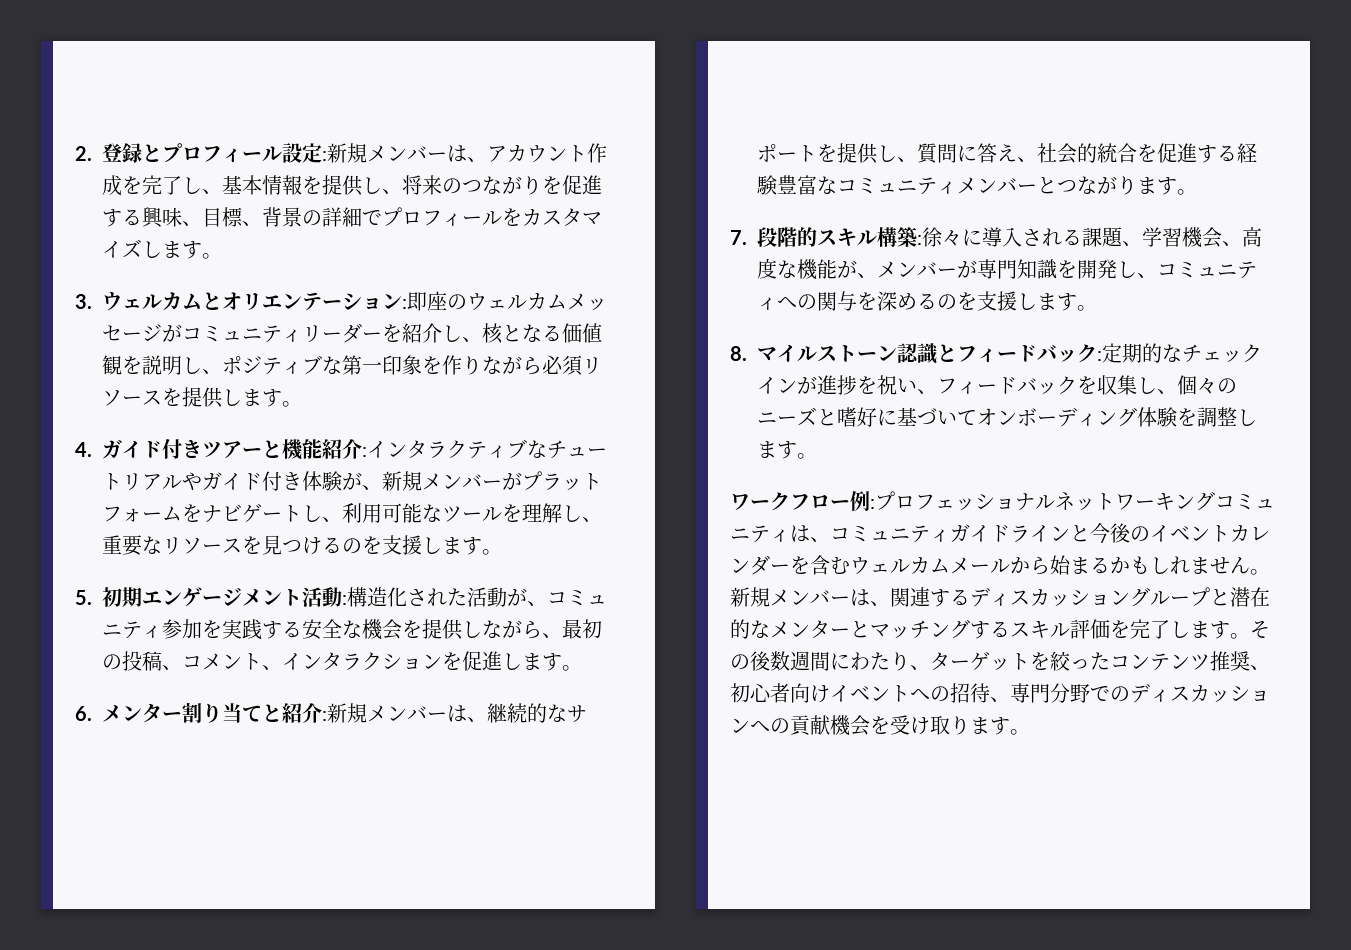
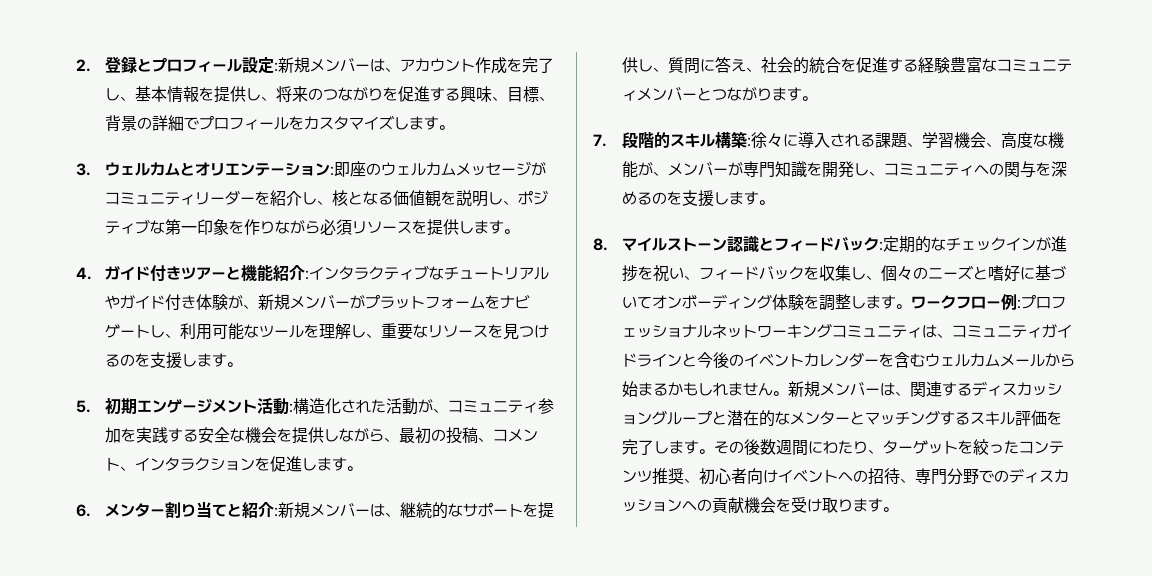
- 定期的なチェックインが進捗を祝い、フィードバックを収集し、個々のニーズと嗜好に基づいてオンボーディング体験を調整します。
- ワークフロー例:
+ 定期的なチェックインが進捗を祝い、フィードバックを収集し、個々のニーズと嗜好に基づいてオンボーディング体験を調整します。ワークフロー例:

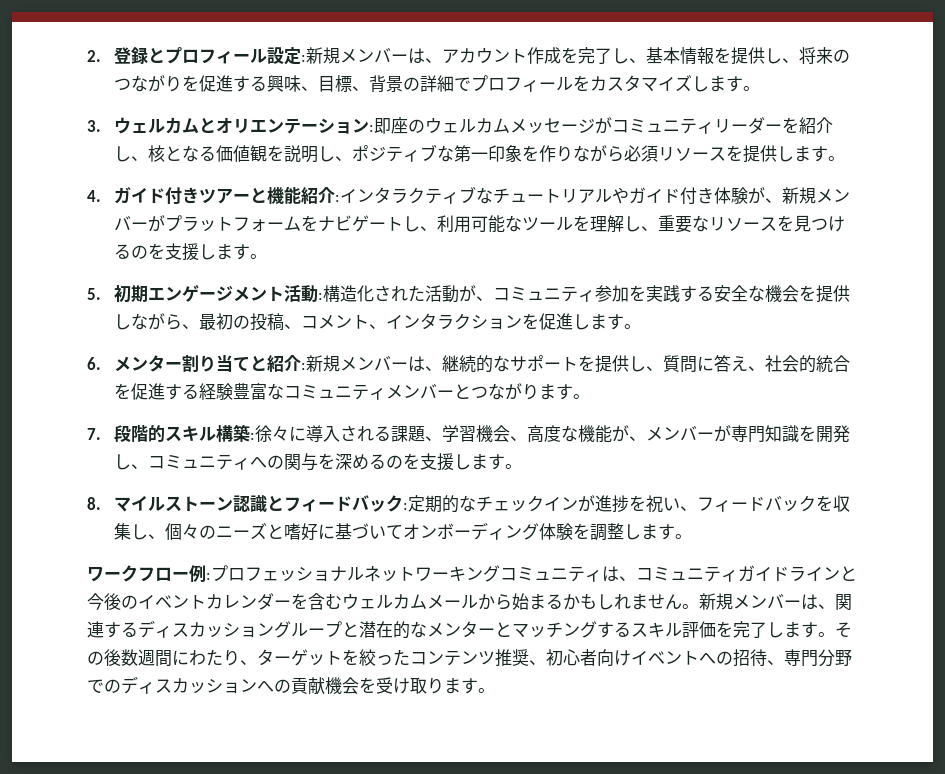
- 定期的なチェックインが進捗を祝い、フィードバックを収集し、個々のニーズと嗜好に基づいてオンボーディング体験を調整します。ワークフロー例:
+ 定期的なチェックインが進捗を祝い、フィードバックを収集し、個々のニーズと嗜好に基づいてオンボーディング体験を調整します。
+ ワークフロー例:

